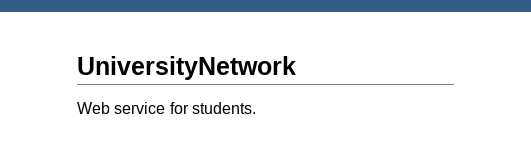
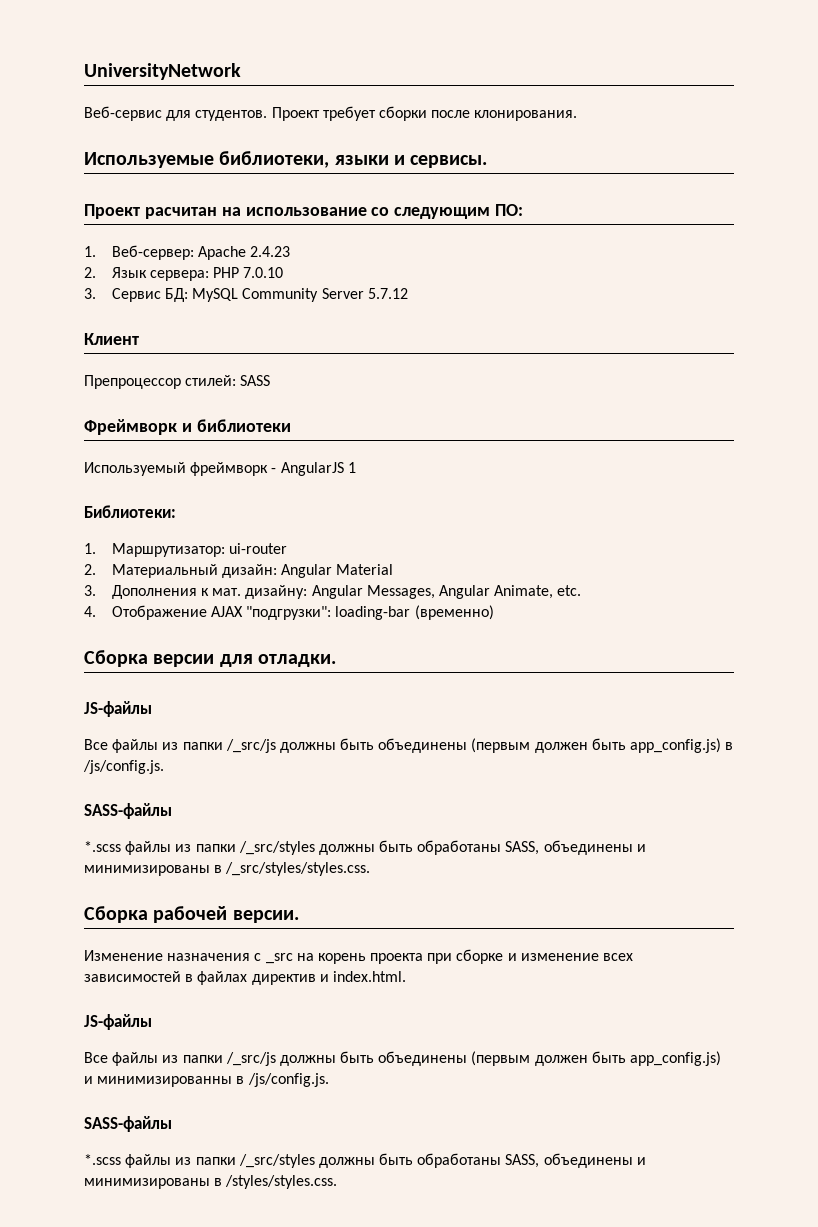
- Web service for students.
+ Веб-сервис для студентов. Проект требует сборки после клонирования.
+ Используемые библиотеки, языки и сервисы.
+ Проект расчитан на использование со следующим ПО:
+ 1. Веб-сервер: Apache 2.4.23
+ 2. Язык сервера: PHP 7.0.10
+ 3. Сервис БД: MySQL Community Server 5.7.12
+ Клиент
+ Препроцессор стилей: SASS
+ Фреймворк и библиотеки
+ Используемый фреймворк - AngularJS 1
+ Библиотеки:
+ 1. Маршрутизатор: ui-router
+ 2. Материальный дизайн: Angular Material
+ 3. Дополнения к мат. дизайну: Angular Messages, Angular Animate, etc.
+ 4. Отображение AJAX "подгрузки": loading-bar (временно)
+ Сборка версии для отладки.
+ JS-файлы
+ Все файлы из папки /_src/js должны быть объединены (первым должен быть app_config.js) в /js/config.js.
+ SASS-файлы
+ *.scss файлы из папки /_src/styles должны быть обработаны SASS, объединены и минимизированы в /_src/styles/styles.css.
+ Сборка рабочей версии.
+ Изменение назначения с _src на корень проекта при сборке и изменение всех зависимостей в файлах директив и index.html.
+ JS-файлы
+ Все файлы из папки /_src/js должны быть объединены (первым должен быть app_config.js) и минимизированны в /js/config.js.
+ SASS-файлы
+ *.scss файлы из папки /_src/styles должны быть обработаны SASS, объединены и минимизированы в /styles/styles.css.

